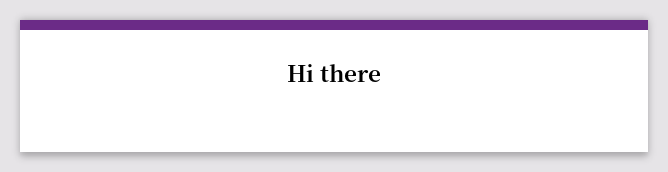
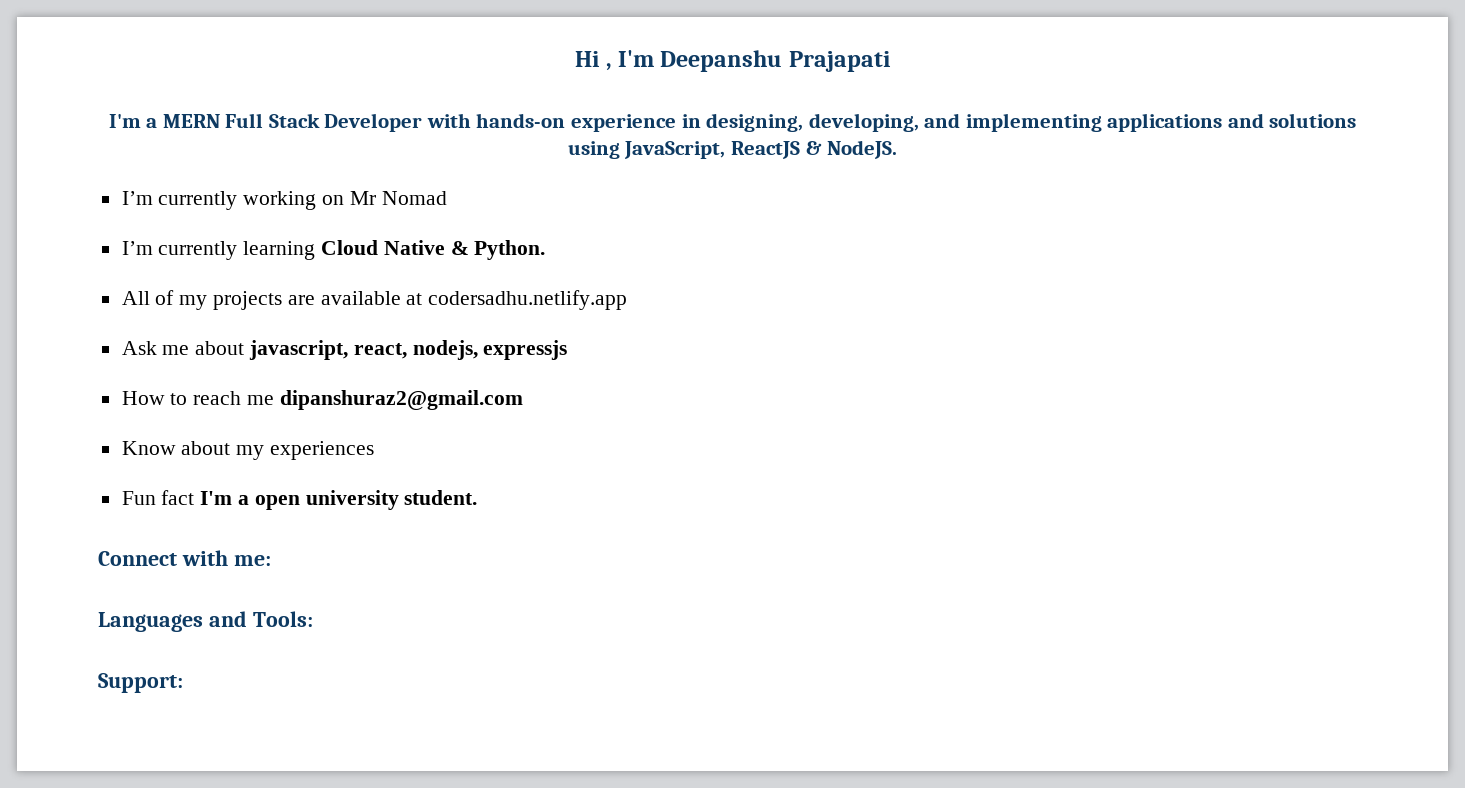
- Hi there
+ Hi , I'm Deepanshu Prajapati
+ I'm a MERN Full Stack Developer with hands-on experience in designing, developing, and implementing applications and solutions using JavaScript, ReactJS & NodeJS.
+ I’m currently working on Mr Nomad
+ I’m currently learning Cloud Native & Python.
+ All of my projects are available at codersadhu.netlify.app
+ Ask me about javascript, react, nodejs, expressjs
+ How to reach me dipanshuraz2@gmail.com
+ Know about my experiences
+ Fun fact I'm a open university student.
+ Connect with me:
+ Languages and Tools:
+ Support:

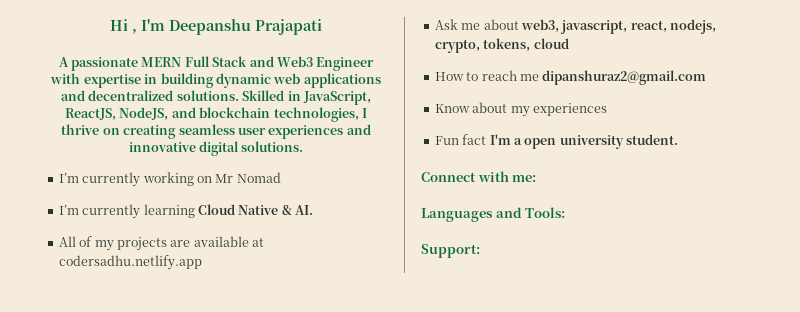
- I'm a MERN Full Stack Developer with hands-on experience in designing, developing, and implementing applications and solutions using JavaScript, ReactJS & NodeJS.
+ A passionate MERN Full Stack and Web3 Engineer with expertise in building dynamic web applications and decentralized solutions. Skilled in JavaScript, ReactJS, NodeJS, and blockchain technologies, I thrive on creating seamless user experiences and innovative digital solutions.
- I’m currently learning Cloud Native & Python.
+ I’m currently learning Cloud Native & AI.
- Ask me about javascript, react, nodejs, expressjs
+ Ask me about web3, javascript, react, nodejs, crypto, tokens, cloud

